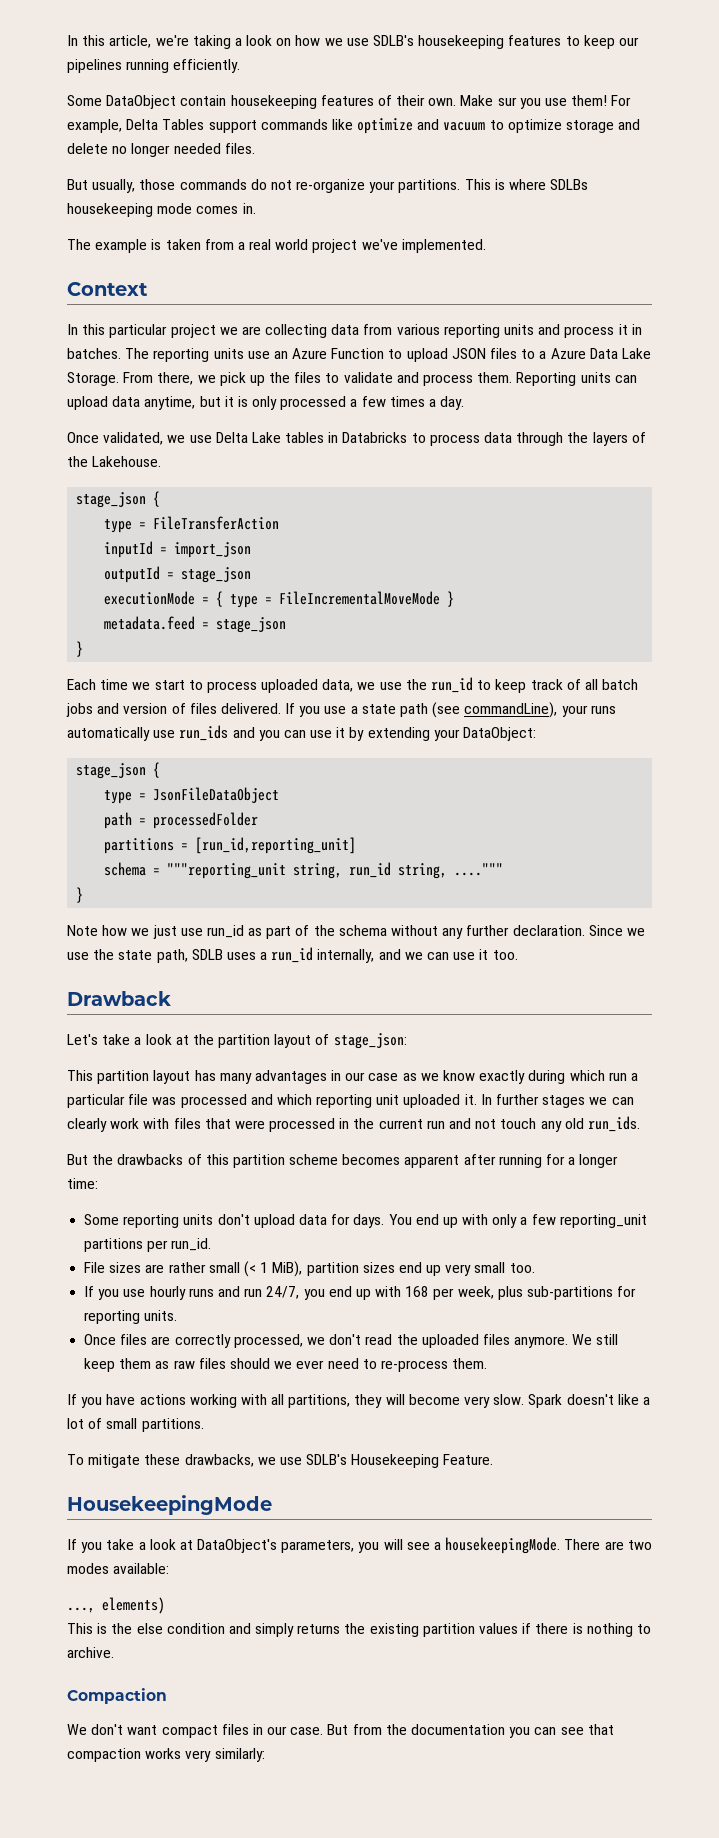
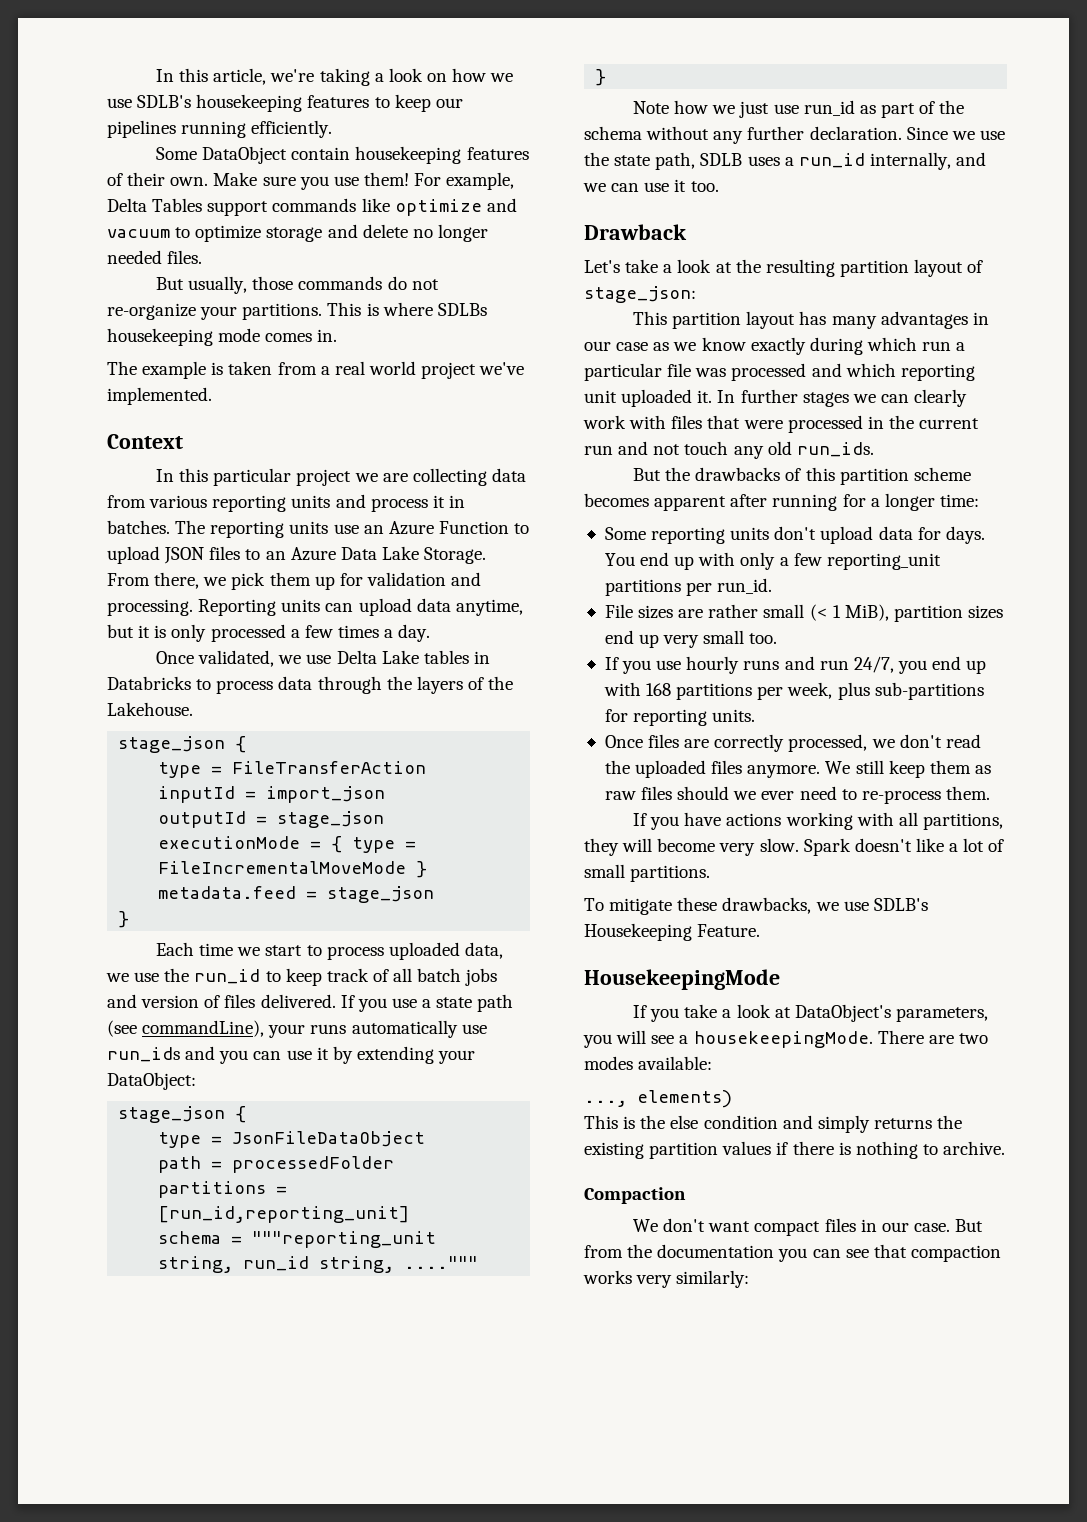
- Make sur you use them!
+ Make sure you use them!
- The reporting units use an Azure Function to upload JSON files to a Azure Data Lake Storage.
+ The reporting units use an Azure Function to upload JSON files to an Azure Data Lake Storage.
- From there, we pick up the files to validate and process them.
+ From there, we pick them up for validation and processing.
- Let's take a look at the partition layout of stage_json:
+ Let's take a look at the resulting partition layout of stage_json:
- If you use hourly runs and run 24/7, you end up with 168 per week, plus sub-partitions for reporting units.
+ If you use hourly runs and run 24/7, you end up with 168 partitions per week, plus sub-partitions for reporting units.

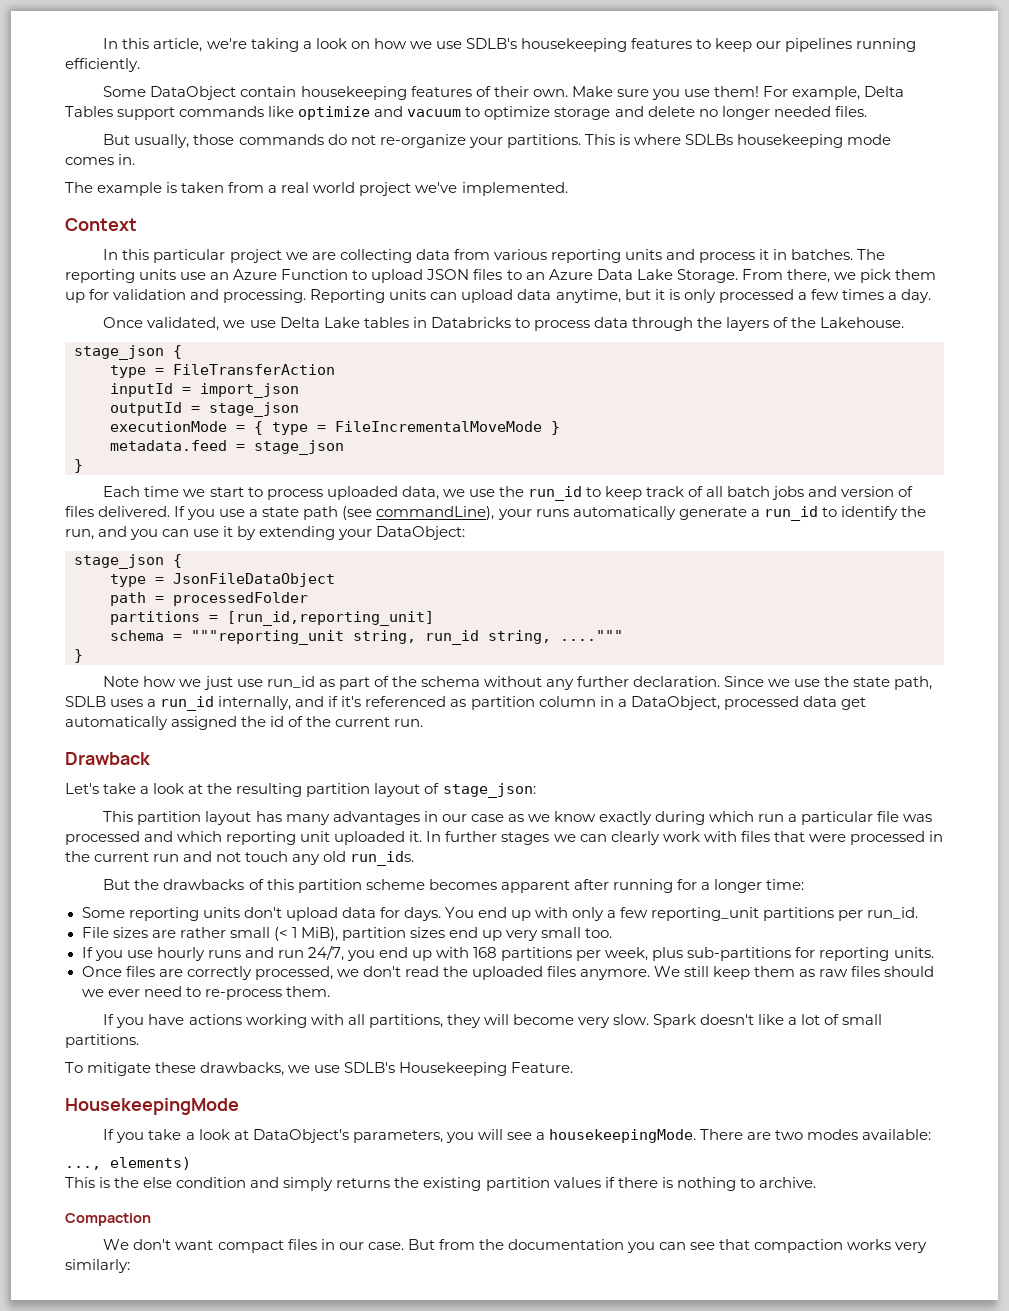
- If you use a state path (see commandLine), your runs automatically use run_ids and you can use it by extending your DataObject:
+ If you use a state path (see commandLine), your runs automatically generate a run_id to identify the run, and you can use it by extending your DataObject:
- Since we use the state path, SDLB uses a run_id internally, and we can use it too.
+ Since we use the state path, SDLB uses a run_id internally, and if it's referenced as partition column in a DataObject, processed data get automatically assigned the id of the current run.

